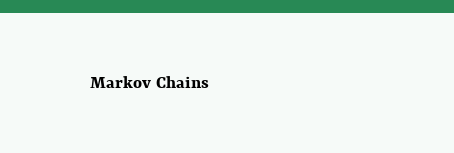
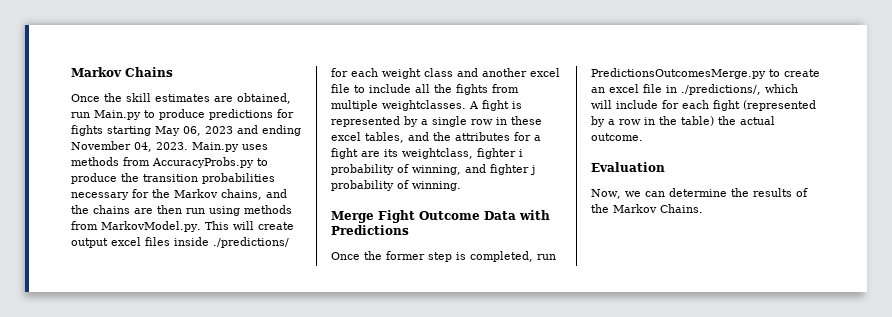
+ Once the skill estimates are obtained, run Main.py to produce predictions for fights starting May 06, 2023 and ending November 04, 2023. Main.py uses methods from AccuracyProbs.py to produce the transition probabilities necessary for the Markov chains, and the chains are then run using methods from MarkovModel.py. This will create output excel files inside ./predictions/ for each weight class and another excel file to include all the fights from multiple weightclasses. A fight is represented by a single row in these excel tables, and the attributes for a fight are its weightclass, fighter i probability of winning, and fighter j probability of winning.
+ Merge Fight Outcome Data with Predictions
+ Once the former step is completed, run PredictionsOutcomesMerge.py to create an excel file in ./predictions/, which will include for each fight (represented by a row in the table) the actual outcome.
+ Evaluation
+ Now, we can determine the results of the Markov Chains.

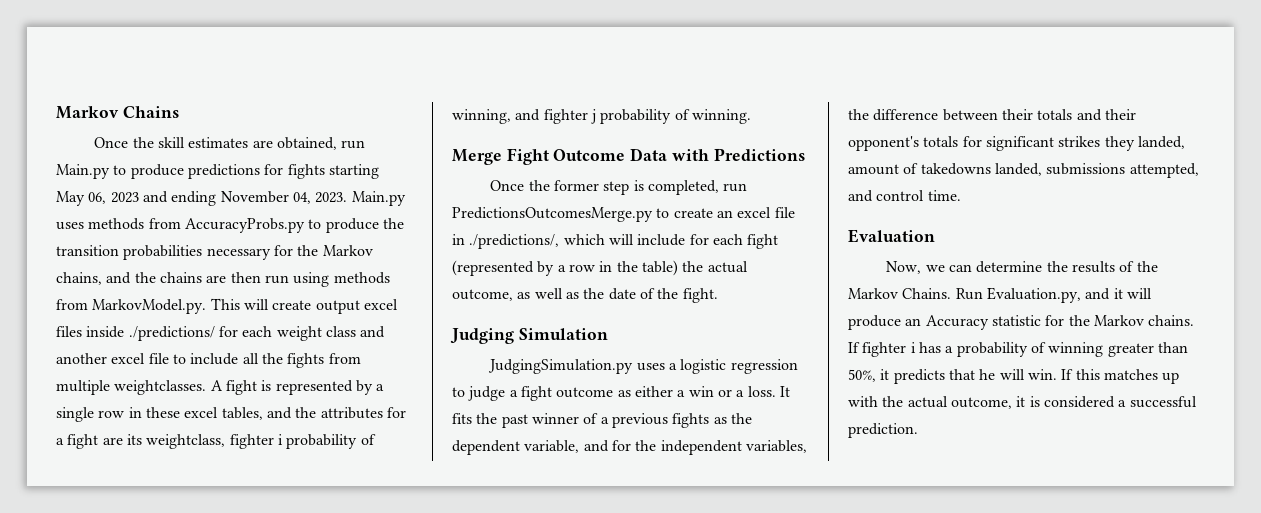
- Once the former step is completed, run PredictionsOutcomesMerge.py to create an excel file in ./predictions/, which will include for each fight (represented by a row in the table) the actual outcome.
+ Once the former step is completed, run PredictionsOutcomesMerge.py to create an excel file in ./predictions/, which will include for each fight (represented by a row in the table) the actual outcome, as well as the date of the fight.
+ Judging Simulation
+ JudgingSimulation.py uses a logistic regression to judge a fight outcome as either a win or a loss. It fits the past winner of a previous fights as the dependent variable, and for the independent variables, the difference between their totals and their opponent's totals for significant strikes they landed, amount of takedowns landed, submissions attempted, and control time.
+ Run Evaluation.py, and it will produce an Accuracy statistic for the Markov chains. If fighter i has a probability of winning greater than 50%, it predicts that he will win. If this matches up with the actual outcome, it is considered a successful prediction.

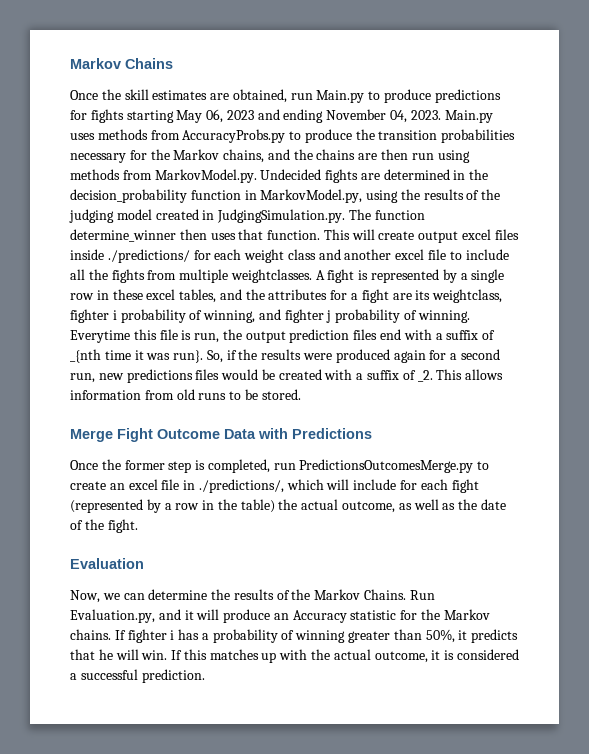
- Main.py uses methods from AccuracyProbs.py to produce the transition probabilities necessary for the Markov chains, and the chains are then run using methods from MarkovModel.py. This will create output excel files inside ./predictions/ for each weight class and another excel file to include all the fights from multiple weightclasses.
+ Main.py uses methods from AccuracyProbs.py to produce the transition probabilities necessary for the Markov chains, and the chains are then run using methods from MarkovModel.py. Undecided fights are determined in the decision_probability function in MarkovModel.py, using the results of the judging model created in JudgingSimulation.py. The function determine_winner then uses that function. This will create output excel files inside ./predictions/ for each weight class and another excel file to include all the fights from multiple weightclasses.
+ Everytime this file is run, the output prediction files end with a suffix of _{nth time it was run}. So, if the results were produced again for a second run, new predictions files would be created with a suffix of _2. This allows information from old runs to be stored.
- Judging Simulation
- JudgingSimulation.py uses a logistic regression to judge a fight outcome as either a win or a loss. It fits the past winner of a previous fights as the dependent variable, and for the independent variables, the difference between their totals and their opponent's totals for significant strikes they landed, amount of takedowns landed, submissions attempted, and control time.

